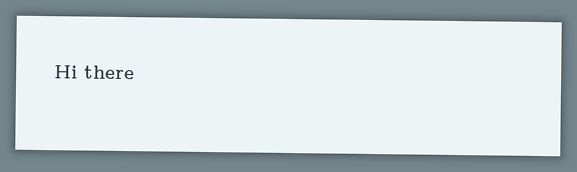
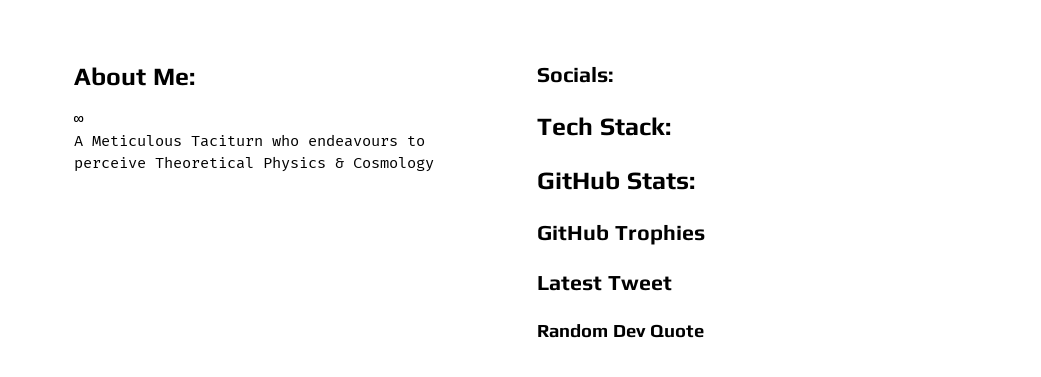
- Hi there
+ About Me:
+ ∞
+ A Meticulous Taciturn who endeavours to perceive Theoretical Physics & Cosmology
+ Socials:
+ Tech Stack:
+ GitHub Stats:
+ GitHub Trophies
+ Latest Tweet
+ Random Dev Quote

